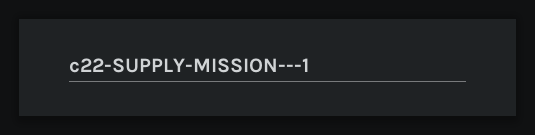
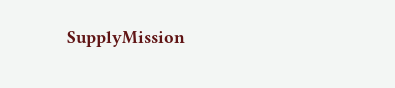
- c22-SUPPLY-MISSION---1
+ SupplyMission

